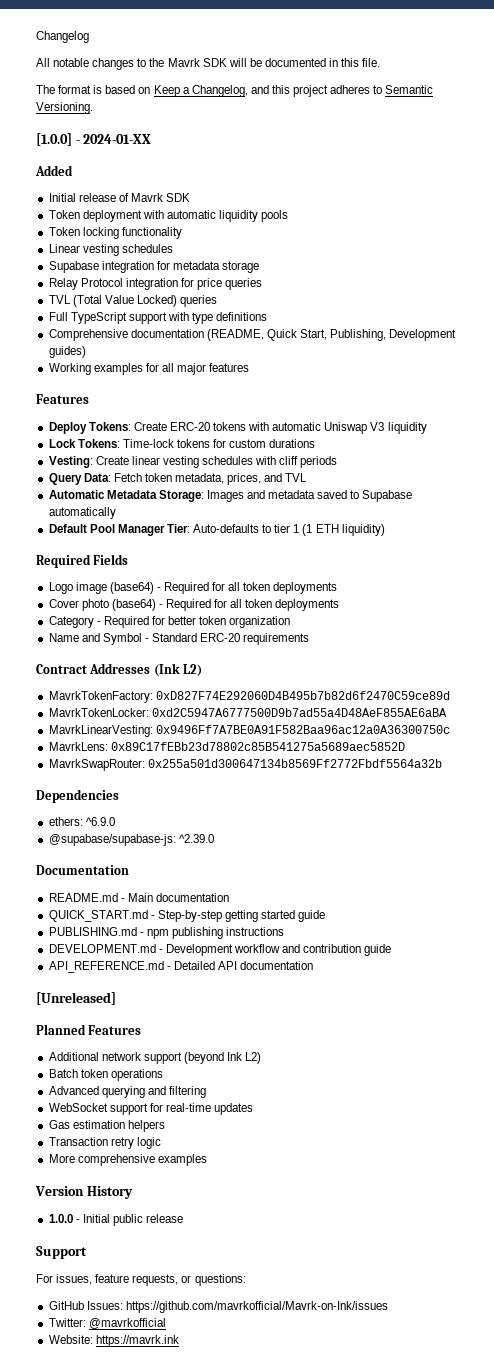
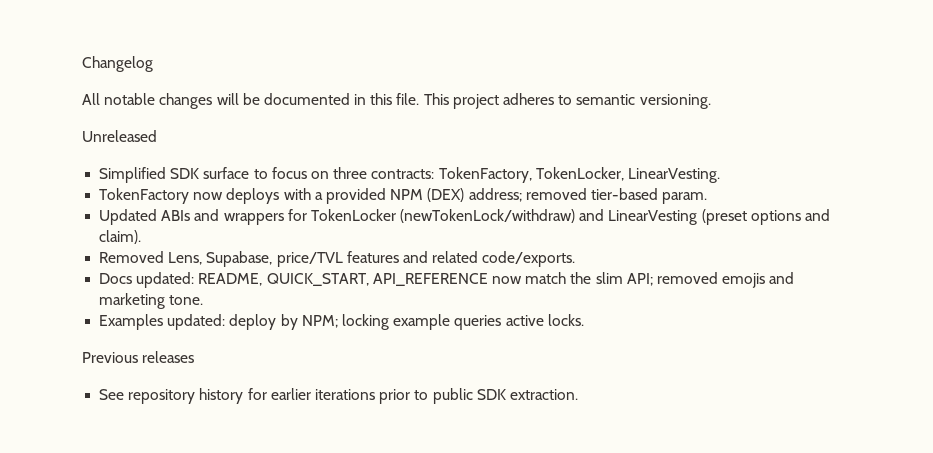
- All notable changes to the Mavrk SDK will be documented in this file.
- The format is based on Keep a Changelog, and this project adheres to Semantic Versioning.
- [1.0.0] - 2024-01-XX
- Added
- Initial release of Mavrk SDK
- Token deployment with automatic liquidity pools
- Token locking functionality
- Linear vesting schedules
- Supabase integration for metadata storage
- Relay Protocol integration for price queries
- TVL (Total Value Locked) queries
- Full TypeScript support with type definitions
- Comprehensive documentation (README, Quick Start, Publishing, Development guides)
- Working examples for all major features
- Features
- Deploy Tokens: Create ERC-20 tokens with automatic Uniswap V3 liquidity
- Lock Tokens: Time-lock tokens for custom durations
- Vesting: Create linear vesting schedules with cliff periods
- Query Data: Fetch token metadata, prices, and TVL
- Automatic Metadata Storage: Images and metadata saved to Supabase automatically
- Default Pool Manager Tier: Auto-defaults to tier 1 (1 ETH liquidity)
- Required Fields
- Logo image (base64) - Required for all token deployments
- Cover photo (base64) - Required for all token deployments
- Category - Required for better token organization
- Name and Symbol - Standard ERC-20 requirements
- Contract Addresses (Ink L2)
- MavrkTokenFactory: 0xD827F74E292060D4B495b7b82d6f2470C59ce89d
- MavrkTokenLocker: 0xd2C5947A6777500D9b7ad55a4D48AeF855AE6aBA
- MavrkLinearVesting: 0x9496Ff7A7BE0A91F582Baa96ac12a0A36300750c
- MavrkLens: 0x89C17fEBb23d78802c85B541275a5689aec5852D
- MavrkSwapRouter: 0x255a501d300647134b8569Ff2772Fbdf5564a32b
- Dependencies
- ethers: ^6.9.0
- @supabase/supabase-js: ^2.39.0
- Documentation
- README.md - Main documentation
- QUICK_START.md - Step-by-step getting started guide
- PUBLISHING.md - npm publishing instructions
- DEVELOPMENT.md - Development workflow and contribution guide
- API_REFERENCE.md - Detailed API documentation
- [Unreleased]
- Planned Features
- Additional network support (beyond Ink L2)
- Batch token operations
- Advanced querying and filtering
- WebSocket support for real-time updates
- Gas estimation helpers
- Transaction retry logic
- More comprehensive examples
- Version History
- 1.0.0 - Initial public release
- Support
- For issues, feature requests, or questions:
- GitHub Issues: https://github.com/mavrkofficial/Mavrk-on-Ink/issues
- Twitter: @mavrkofficial
- Website: https://mavrk.ink
+ All notable changes will be documented in this file. This project adheres to semantic versioning.
+ Unreleased
+ Simplified SDK surface to focus on three contracts: TokenFactory, TokenLocker, LinearVesting.
+ TokenFactory now deploys with a provided NPM (DEX) address; removed tier-based param.
+ Updated ABIs and wrappers for TokenLocker (newTokenLock/withdraw) and LinearVesting (preset options and claim).
+ Removed Lens, Supabase, price/TVL features and related code/exports.
+ Docs updated: README, QUICK_START, API_REFERENCE now match the slim API; removed emojis and marketing tone.
+ Examples updated: deploy by NPM; locking example queries active locks.
+ Previous releases
+ See repository history for earlier iterations prior to public SDK extraction.

